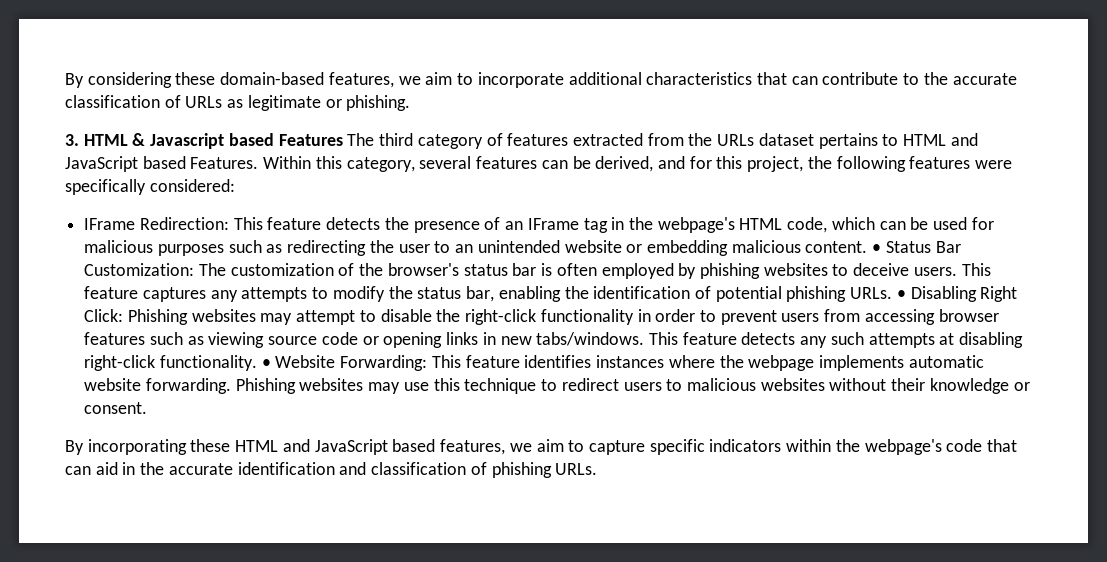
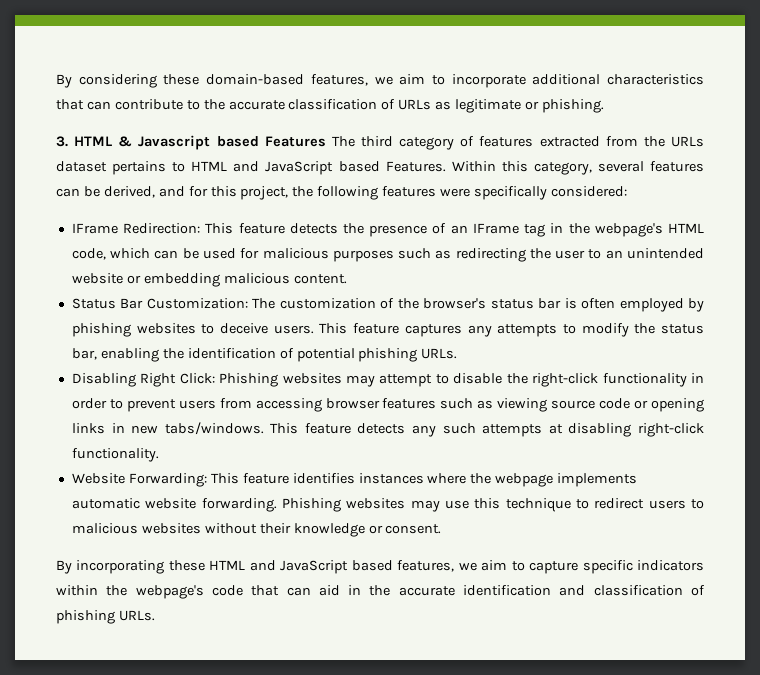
- IFrame Redirection: This feature detects the presence of an IFrame tag in the webpage's HTML code, which can be used for malicious purposes such as redirecting the user to an unintended website or embedding malicious content. • Status Bar Customization: The customization of the browser's status bar is often employed by phishing websites to deceive users.
+ IFrame Redirection: This feature detects the presence of an IFrame tag in the webpage's HTML code, which can be used for malicious purposes such as redirecting the user to an unintended website or embedding malicious content.
+ Status Bar Customization: The customization of the browser's status bar is often employed by phishing websites to deceive users.
- This feature captures any attempts to modify the status bar, enabling the identification of potential phishing URLs. • Disabling Right Click: Phishing websites may attempt to disable the right-click functionality in order to prevent users from accessing browser features such as viewing source code or opening links in new tabs/windows.
+ This feature captures any attempts to modify the status bar, enabling the identification of potential phishing URLs.
+ Disabling Right Click: Phishing websites may attempt to disable the right-click functionality in order to prevent users from accessing browser features such as viewing source code or opening links in new tabs/windows.
- This feature detects any such attempts at disabling right-click functionality. • Website Forwarding: This feature identifies instances where the webpage implements automatic website forwarding.
+ This feature detects any such attempts at disabling right-click functionality.
+ Website Forwarding: This feature identifies instances where the webpage implements automatic website forwarding.

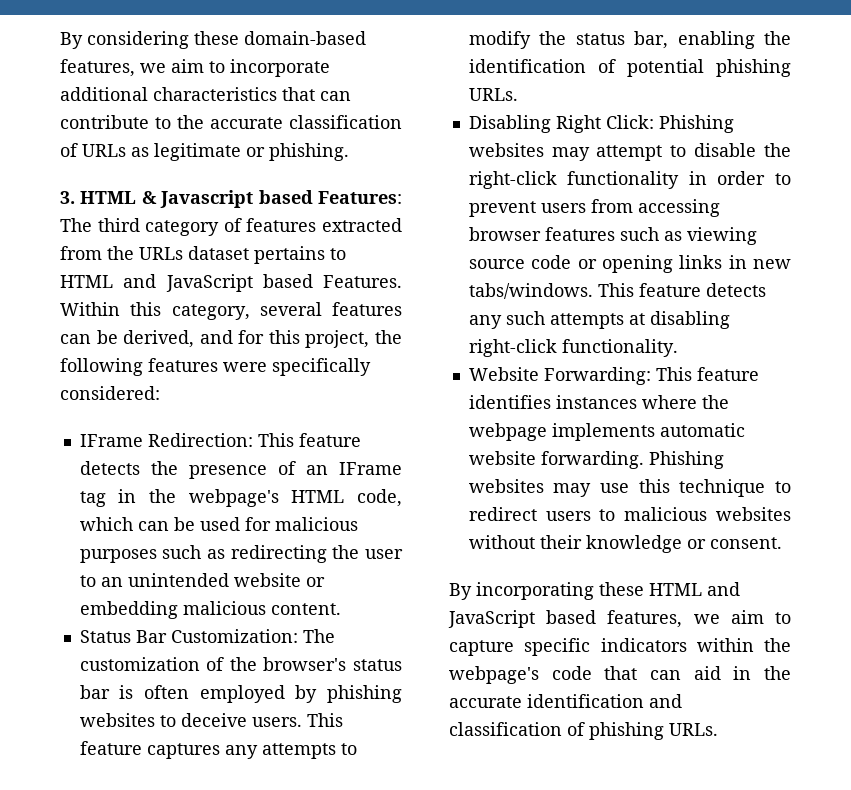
- 3. HTML & Javascript based Features The third category of features extracted from the URLs dataset pertains to HTML and JavaScript based Features.
+ 3. HTML & Javascript based Features: The third category of features extracted from the URLs dataset pertains to HTML and JavaScript based Features.

